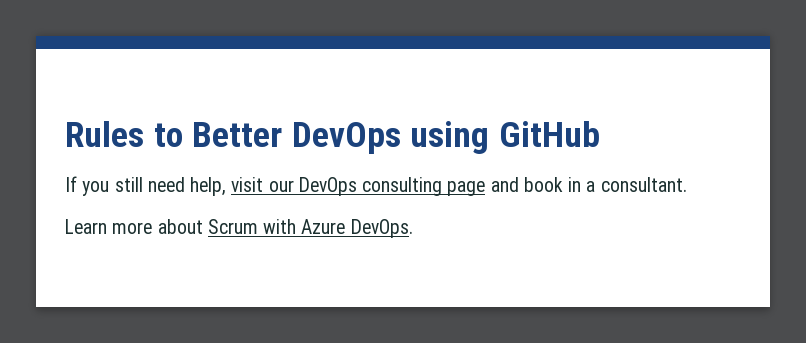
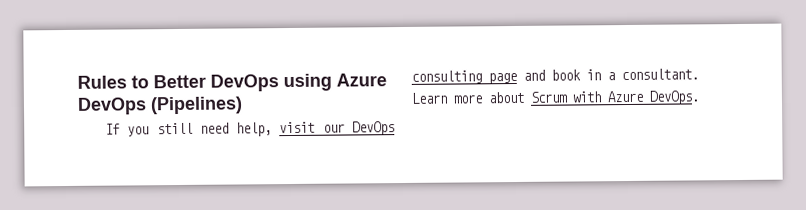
- Rules to Better DevOps using GitHub
+ Rules to Better DevOps using Azure DevOps (Pipelines)

